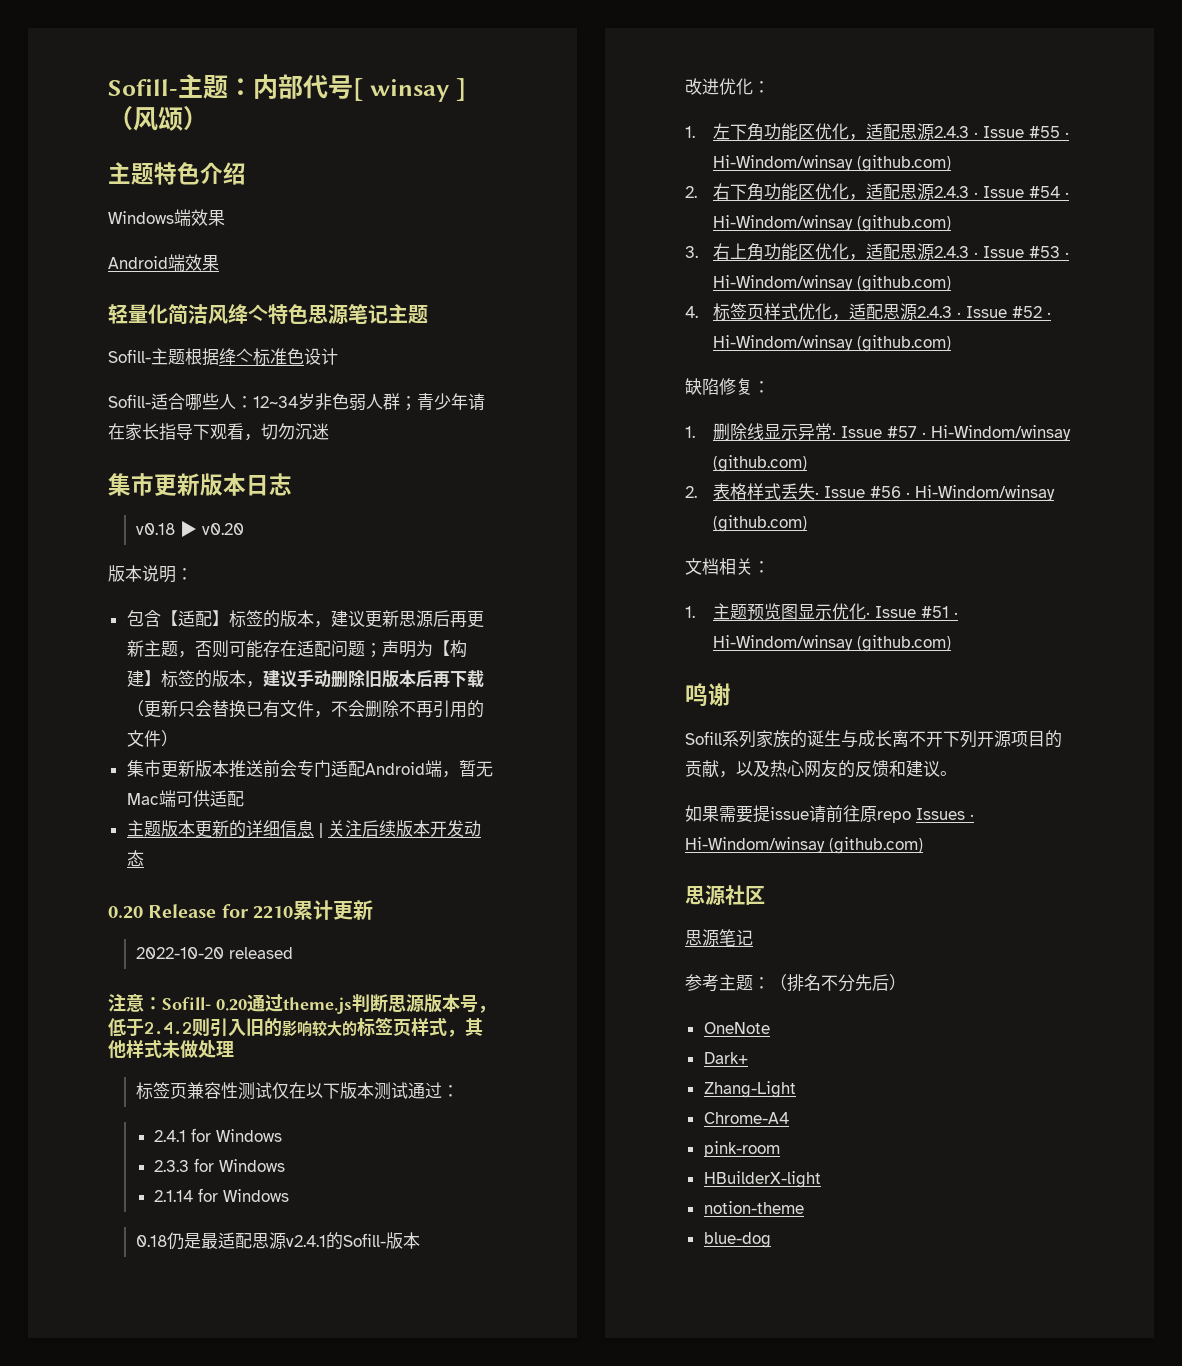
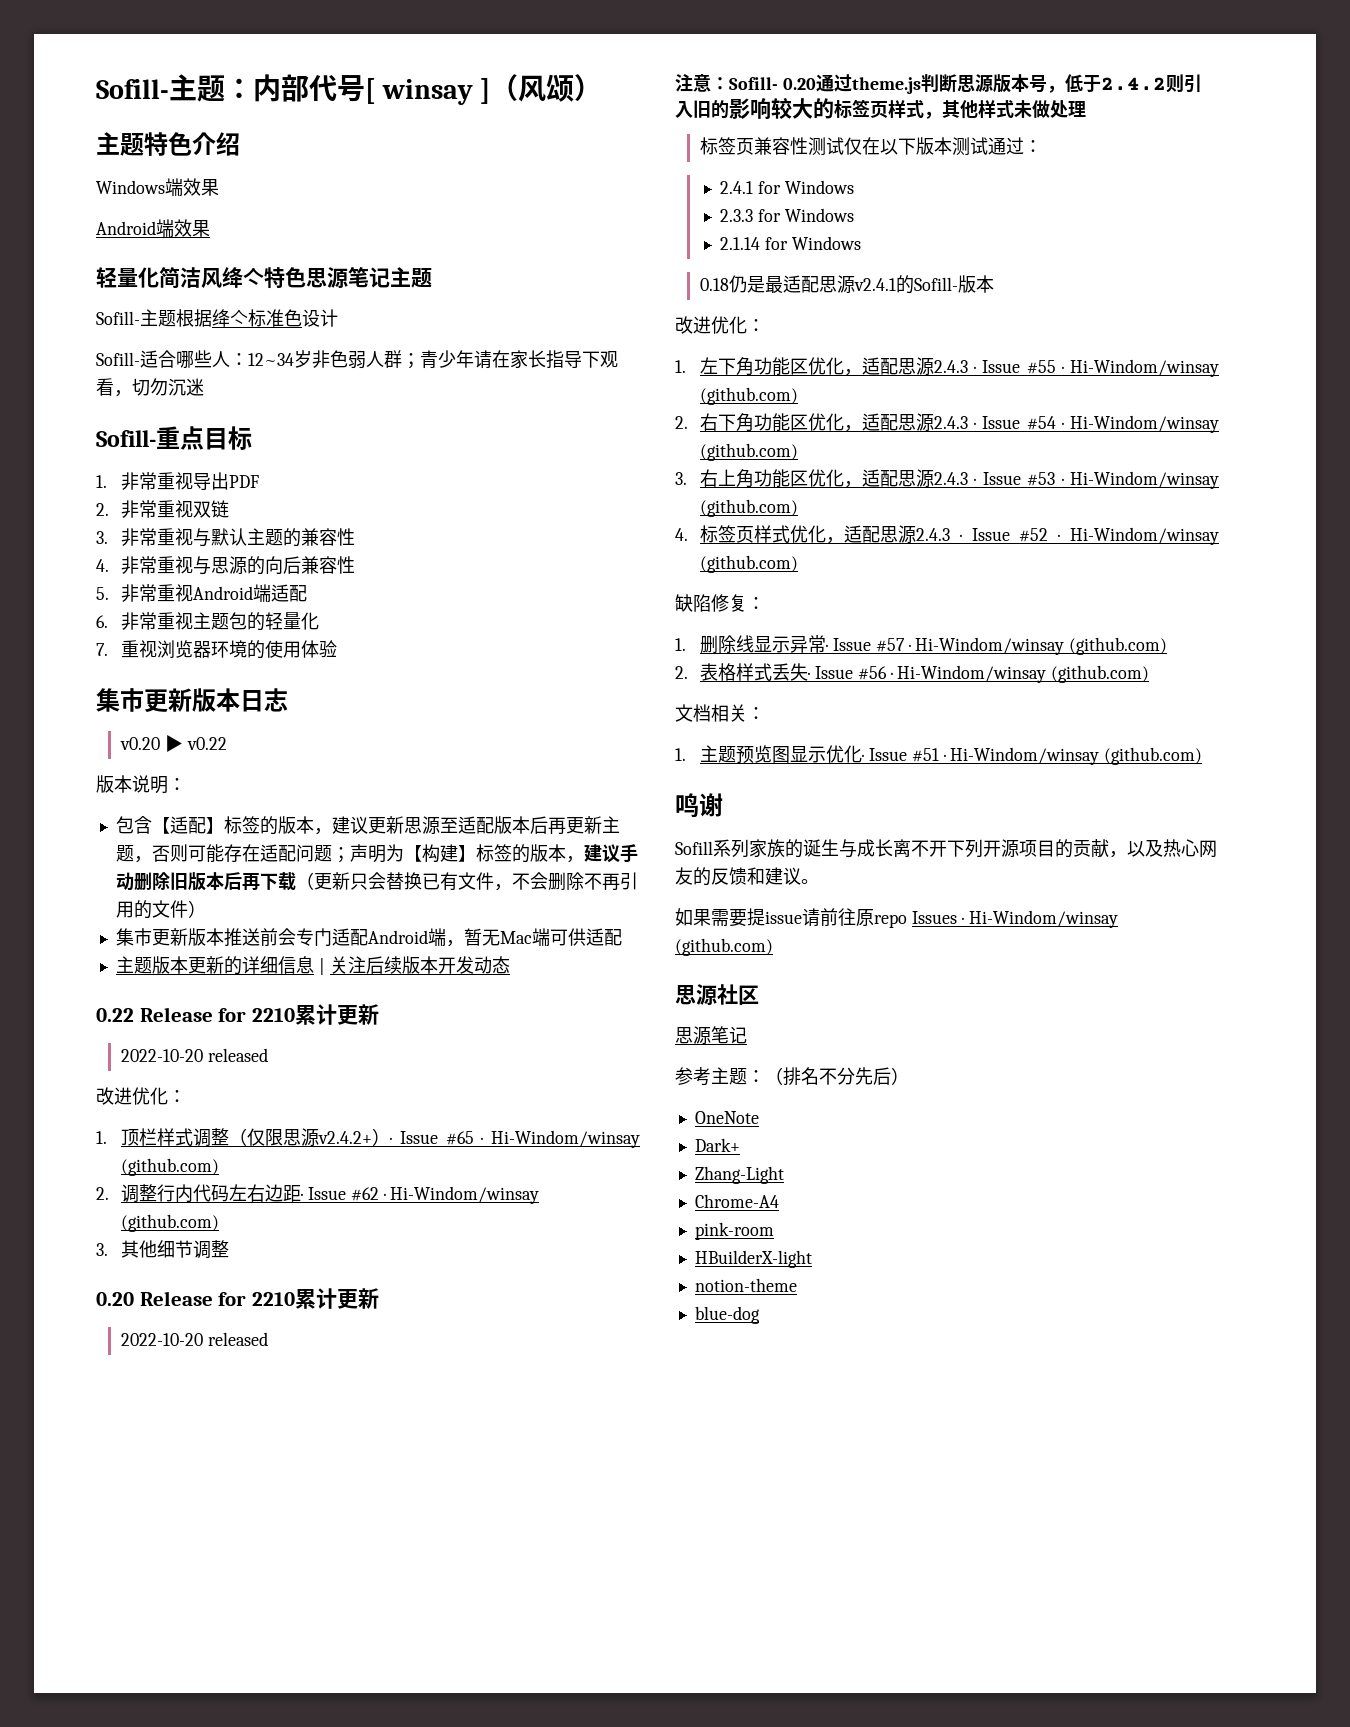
+ Sofill-重点目标
+ 1.非常重视导出PDF
+ 2.非常重视双链
+ 3.非常重视与默认主题的兼容性
+ 4.非常重视与思源的向后兼容性
+ 5.非常重视Android端适配
+ 6.非常重视主题包的轻量化
+ 7.重视浏览器环境的使用体验
- v0.18 ▶ v0.20
+ v0.20 ▶ v0.22
- 包含【适配】标签的版本，建议更新思源后再更新主题，否则可能存在适配问题；声明为【构建】标签的版本，建议手动删除旧版本后再下载（更新只会替换已有文件，不会删除不再引用的文件）
+ 包含【适配】标签的版本，建议更新思源至适配版本后再更新主题，否则可能存在适配问题；声明为【构建】标签的版本，建议手动删除旧版本后再下载（更新只会替换已有文件，不会删除不再引用的文件）
+ 0.22 Release for 2210累计更新
+ 2022-10-20 released
+ 改进优化：
+ 1.顶栏样式调整（仅限思源v2.4.2+）· Issue #65 · Hi-Windom/winsay (github.com)
+ 2.调整行内代码左右边距· Issue #62 · Hi-Windom/winsay (github.com)
+ 3.其他细节调整

